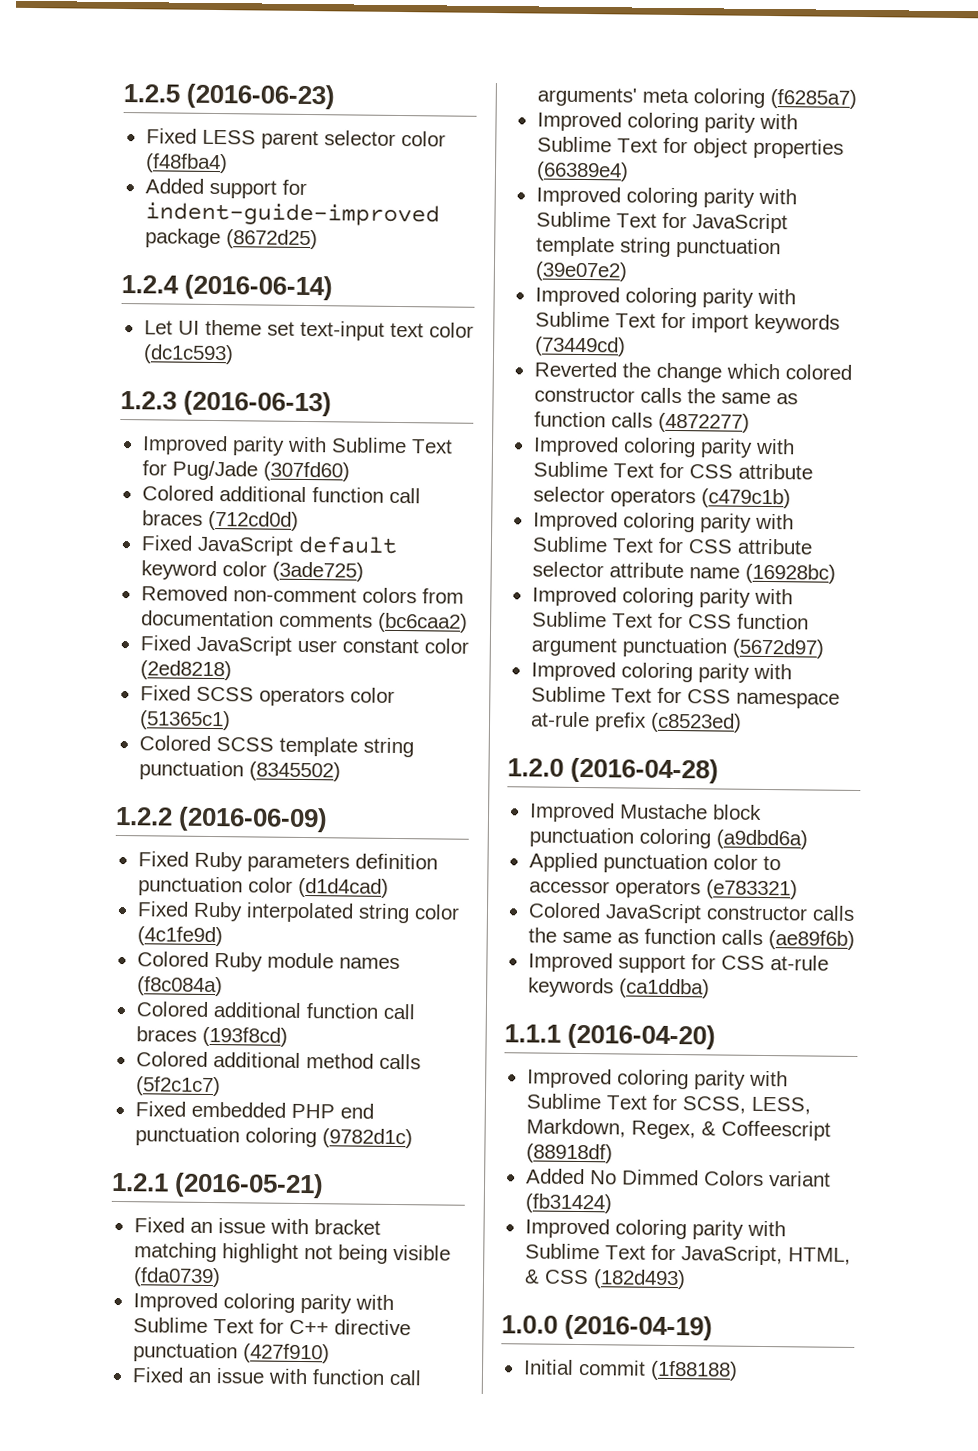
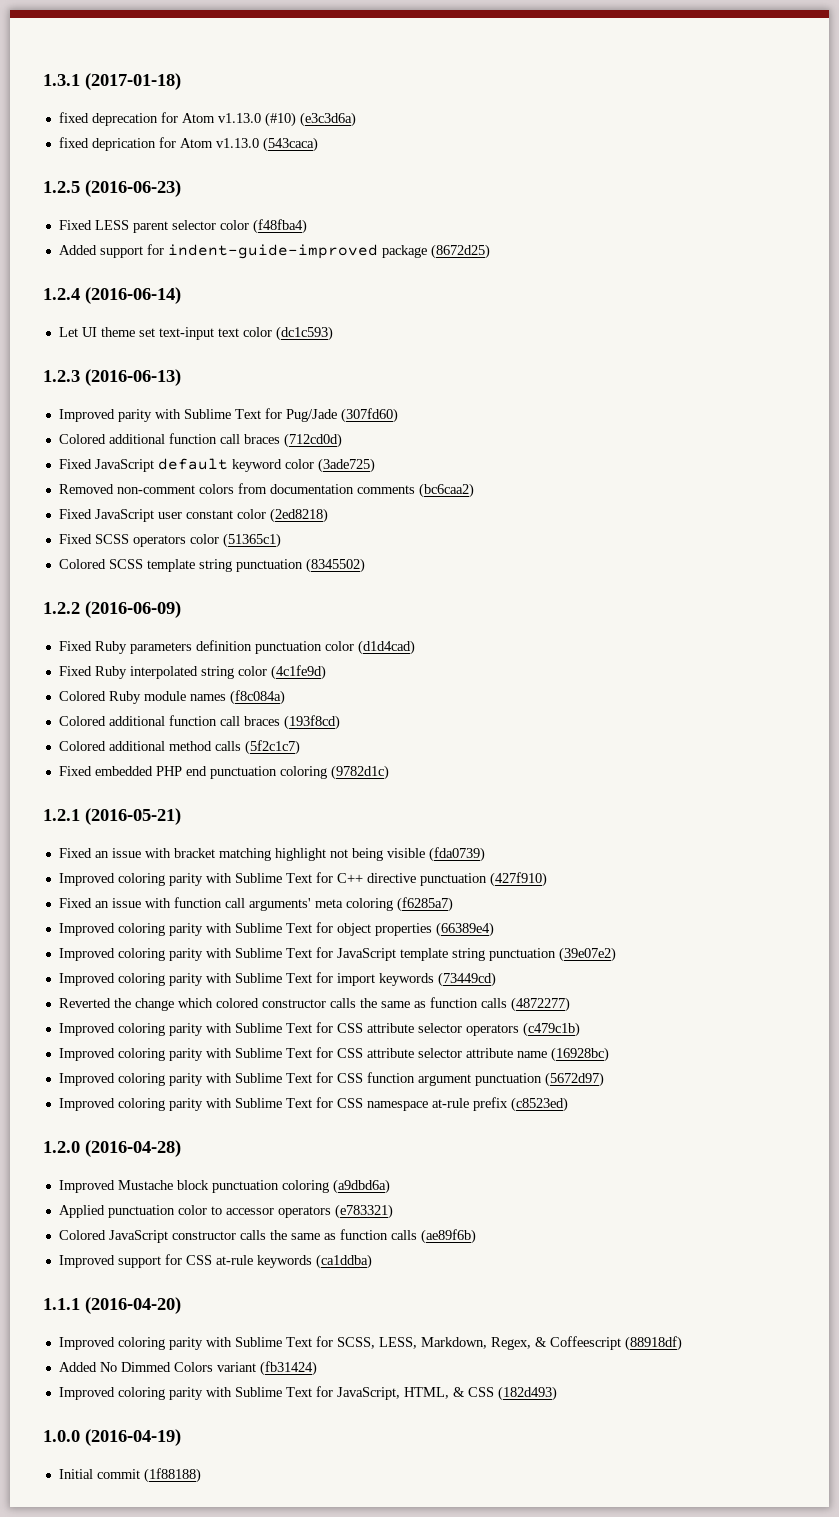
+ 1.3.1 (2017-01-18)
+ fixed deprecation for Atom v1.13.0 (#10) (e3c3d6a)
+ fixed deprication for Atom v1.13.0 (543caca)

